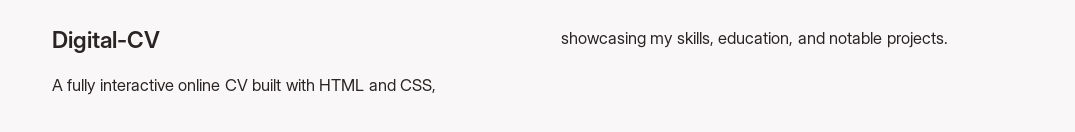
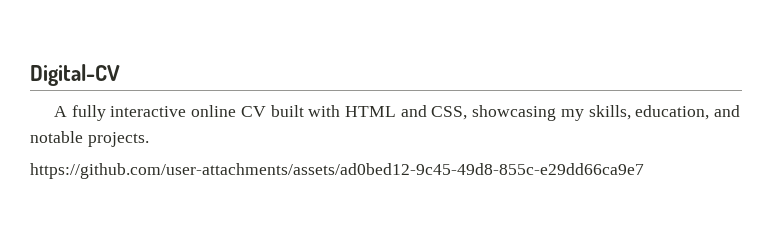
+ https://github.com/user-attachments/assets/ad0bed12-9c45-49d8-855c-e29dd66ca9e7

